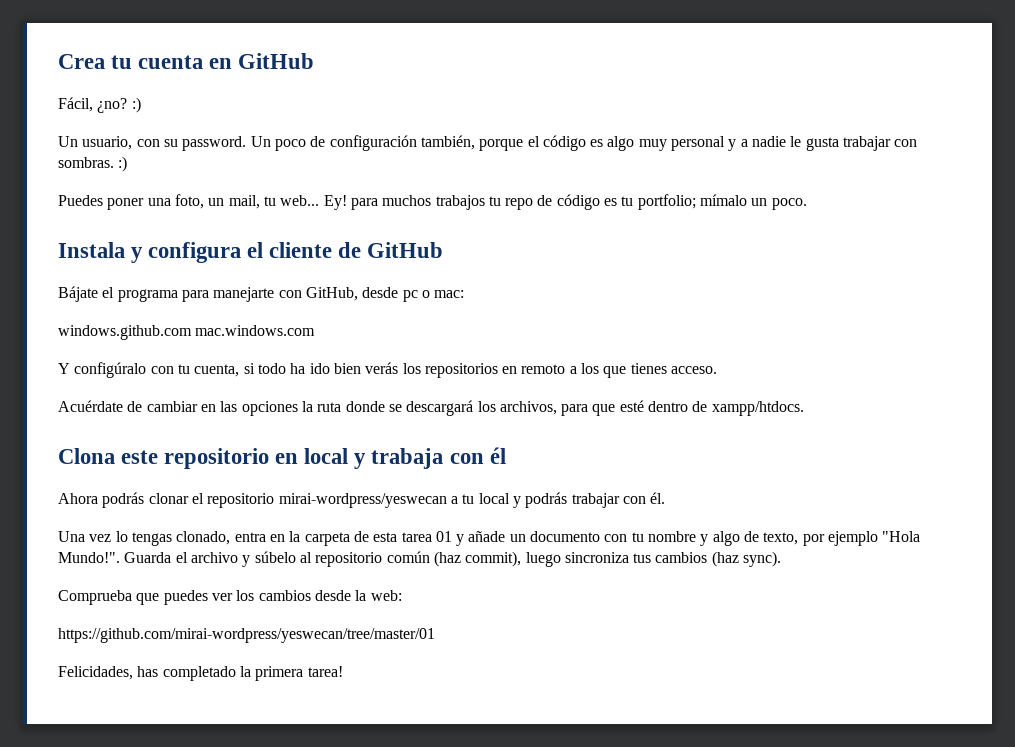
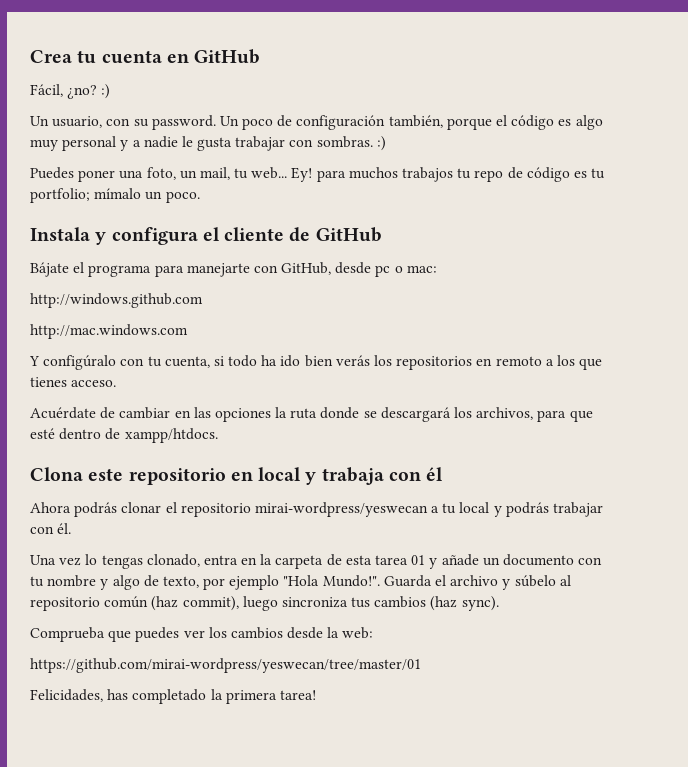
- windows.github.com mac.windows.com
+ http://windows.github.com
+ http://mac.windows.com

